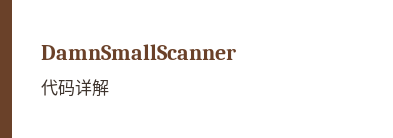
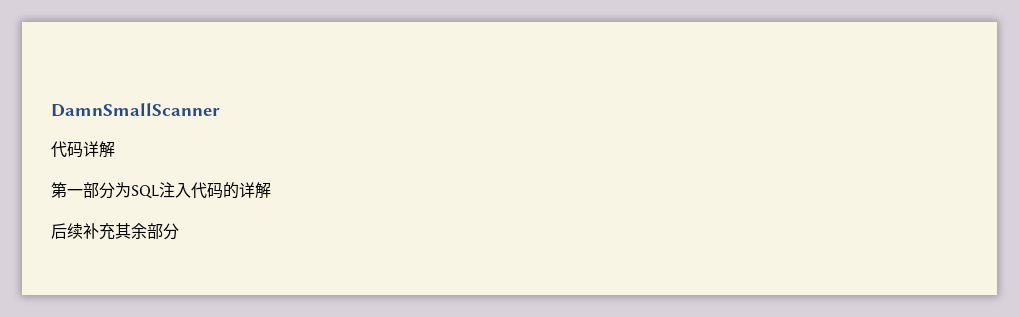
+ 第一部分为SQL注入代码的详解
+ 后续补充其余部分

